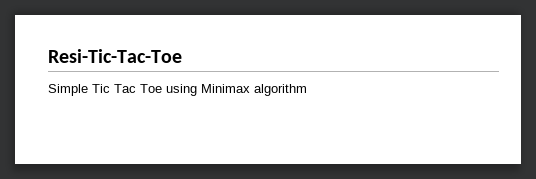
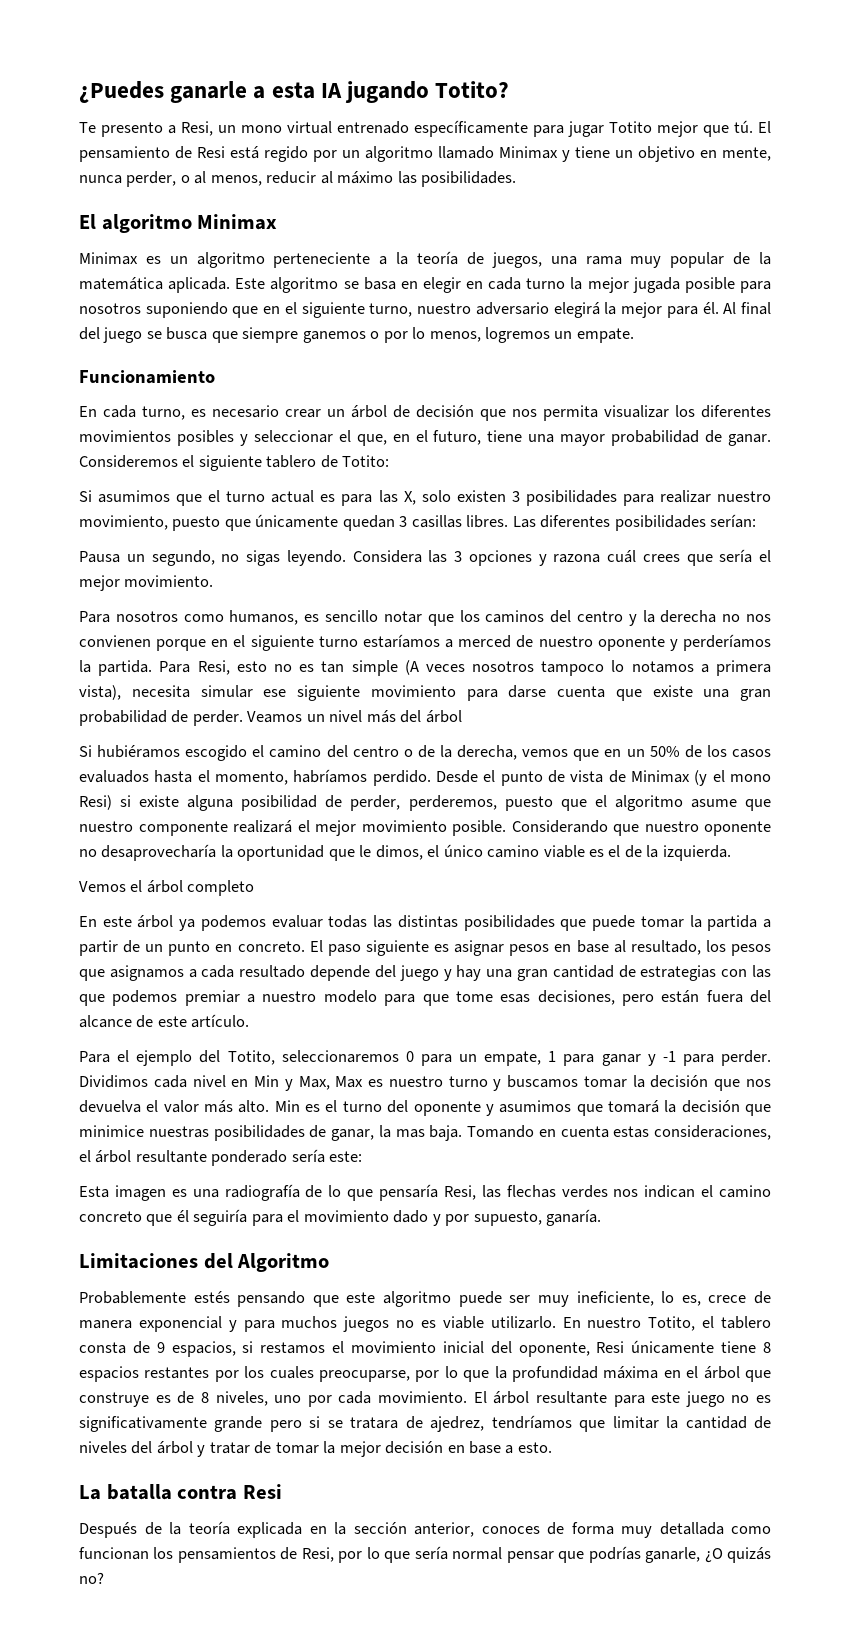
- Resi-Tic-Tac-Toe
- Simple Tic Tac Toe using Minimax algorithm
+ ¿Puedes ganarle a esta IA jugando Totito?
+ Te presento a Resi, un mono virtual entrenado específicamente para jugar Totito mejor que tú. El pensamiento de Resi está regido por un algoritmo llamado Minimax y tiene un objetivo en mente, nunca perder, o al menos, reducir al máximo las posibilidades.
+ El algoritmo Minimax
+ Minimax es un algoritmo perteneciente a la teoría de juegos, una rama muy popular de la matemática aplicada. Este algoritmo se basa en elegir en cada turno la mejor jugada posible para nosotros suponiendo que en el siguiente turno, nuestro adversario elegirá la mejor para él. Al final del juego se busca que siempre ganemos o por lo menos, logremos un empate.
+ Funcionamiento
+ En cada turno, es necesario crear un árbol de decisión que nos permita visualizar los diferentes movimientos posibles y seleccionar el que, en el futuro, tiene una mayor probabilidad de ganar. Consideremos el siguiente tablero de Totito:
+ Si asumimos que el turno actual es para las X, solo existen 3 posibilidades para realizar nuestro movimiento, puesto que únicamente quedan 3 casillas libres. Las diferentes posibilidades serían:
+ Pausa un segundo, no sigas leyendo. Considera las 3 opciones y razona cuál crees que sería el mejor movimiento.
+ Para nosotros como humanos, es sencillo notar que los caminos del centro y la derecha no nos convienen porque en el siguiente turno estaríamos a merced de nuestro oponente y perderíamos la partida. Para Resi, esto no es tan simple (A veces nosotros tampoco lo notamos a primera vista), necesita simular ese siguiente movimiento para darse cuenta que existe una gran probabilidad de perder. Veamos un nivel más del árbol
+ Si hubiéramos escogido el camino del centro o de la derecha, vemos que en un 50% de los casos evaluados hasta el momento, habríamos perdido. Desde el punto de vista de Minimax (y el mono Resi) si existe alguna posibilidad de perder, perderemos, puesto que el algoritmo asume que nuestro componente realizará el mejor movimiento posible. Considerando que nuestro oponente no desaprovecharía la oportunidad que le dimos, el único camino viable es el de la izquierda.
+ Vemos el árbol completo
+ En este árbol ya podemos evaluar todas las distintas posibilidades que puede tomar la partida a partir de un punto en concreto. El paso siguiente es asignar pesos en base al resultado, los pesos que asignamos a cada resultado depende del juego y hay una gran cantidad de estrategias con las que podemos premiar a nuestro modelo para que tome esas decisiones, pero están fuera del alcance de este artículo.
+ Para el ejemplo del Totito, seleccionaremos 0 para un empate, 1 para ganar y -1 para perder. Dividimos cada nivel en Min y Max, Max es nuestro turno y buscamos tomar la decisión que nos devuelva el valor más alto. Min es el turno del oponente y asumimos que tomará la decisión que minimice nuestras posibilidades de ganar, la mas baja. Tomando en cuenta estas consideraciones, el árbol resultante ponderado sería este:
+ Esta imagen es una radiografía de lo que pensaría Resi, las flechas verdes nos indican el camino concreto que él seguiría para el movimiento dado y por supuesto, ganaría.
+ Limitaciones del Algoritmo
+ Probablemente estés pensando que este algoritmo puede ser muy ineficiente, lo es, crece de manera exponencial y para muchos juegos no es viable utilizarlo. En nuestro Totito, el tablero consta de 9 espacios, si restamos el movimiento inicial del oponente, Resi únicamente tiene 8 espacios restantes por los cuales preocuparse, por lo que la profundidad máxima en el árbol que construye es de 8 niveles, uno por cada movimiento. El árbol resultante para este juego no es significativamente grande pero si se tratara de ajedrez, tendríamos que limitar la cantidad de niveles del árbol y tratar de tomar la mejor decisión en base a esto.
+ La batalla contra Resi
+ Después de la teoría explicada en la sección anterior, conoces de forma muy detallada como funcionan los pensamientos de Resi, por lo que sería normal pensar que podrías ganarle, ¿O quizás no?

